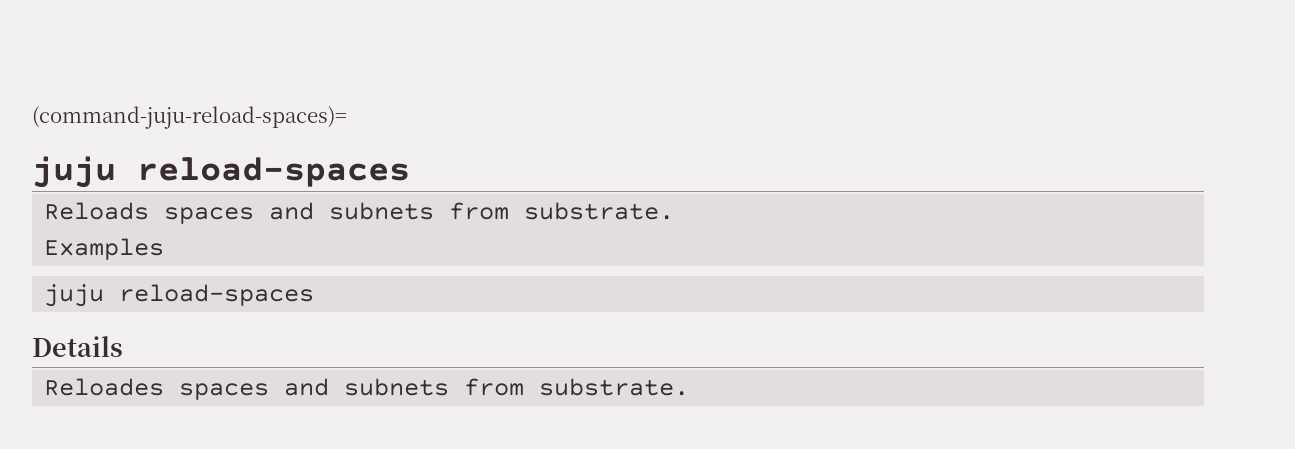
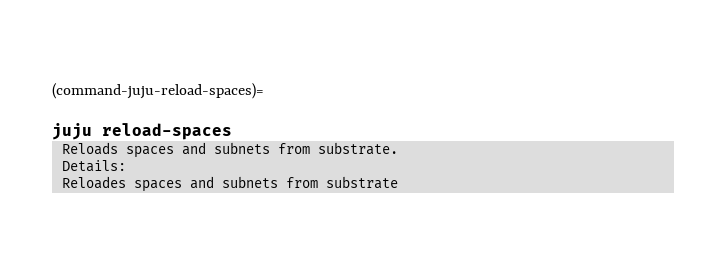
- Examples
- juju reload-spaces
- Details
+ Details:
- Reloades spaces and subnets from substrate.
+ Reloades spaces and subnets from substrate

